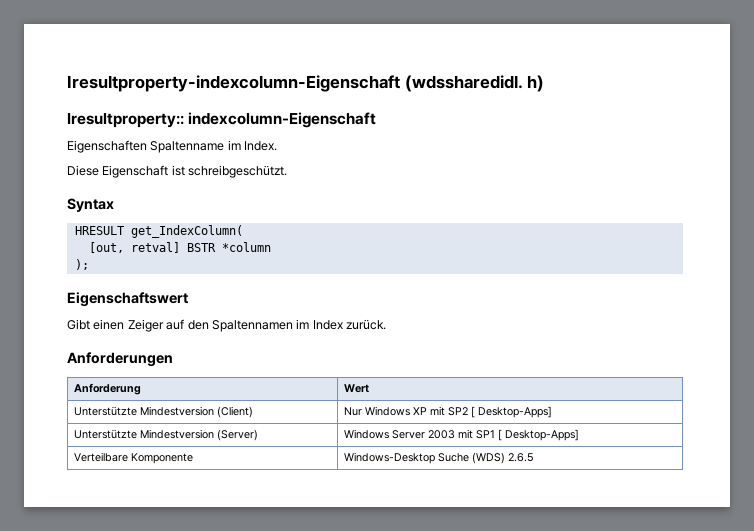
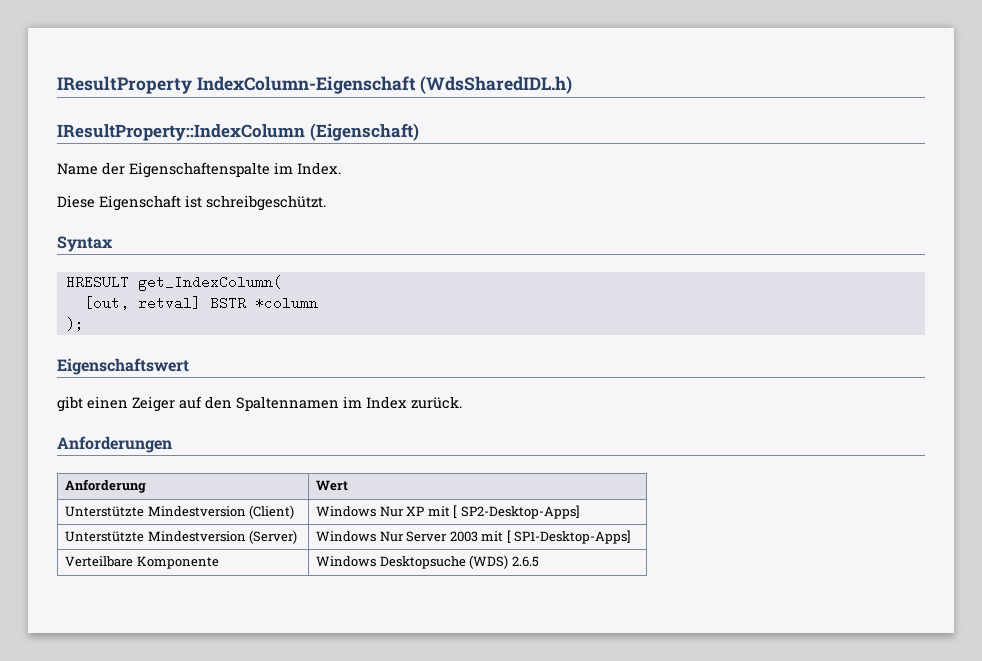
- Iresultproperty-indexcolumn-Eigenschaft (wdssharedidl. h)
- Iresultproperty:: indexcolumn-Eigenschaft
- Eigenschaften Spaltenname im Index.
+ IResultProperty IndexColumn-Eigenschaft (WdsSharedIDL.h)
+ IResultProperty::IndexColumn (Eigenschaft)
+ Name der Eigenschaftenspalte im Index.
- Gibt einen Zeiger auf den Spaltennamen im Index zurück.
+ gibt einen Zeiger auf den Spaltennamen im Index zurück.
- Unterstützte Mindestversion (Client) | Nur Windows XP mit SP2 [ Desktop-Apps]
+ Unterstützte Mindestversion (Client) | Windows Nur XP mit [ SP2-Desktop-Apps]
- Unterstützte Mindestversion (Server) | Windows Server 2003 mit SP1 [ Desktop-Apps]
+ Unterstützte Mindestversion (Server) | Windows Nur Server 2003 mit [ SP1-Desktop-Apps]
- Verteilbare Komponente | Windows-Desktop Suche (WDS) 2.6.5
+ Verteilbare Komponente | Windows Desktopsuche (WDS) 2.6.5

